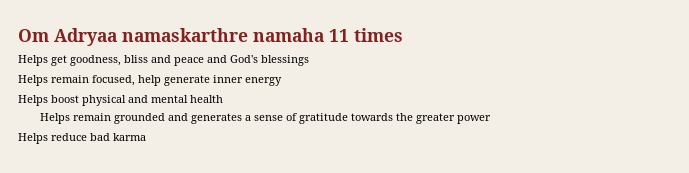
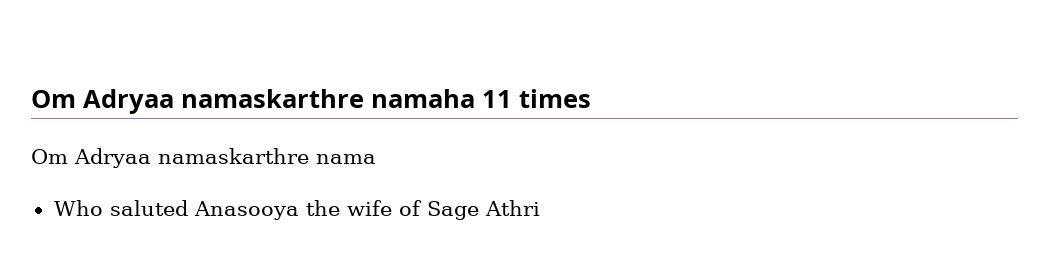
- Helps get goodness, bliss and peace and God's blessings
- Helps remain focused, help generate inner energy
- Helps boost physical and mental health
- Helps remain grounded and generates a sense of gratitude towards the greater power
- Helps reduce bad karma
+ Om Adryaa namaskarthre nama
+ Who saluted Anasooya the wife of Sage Athri

